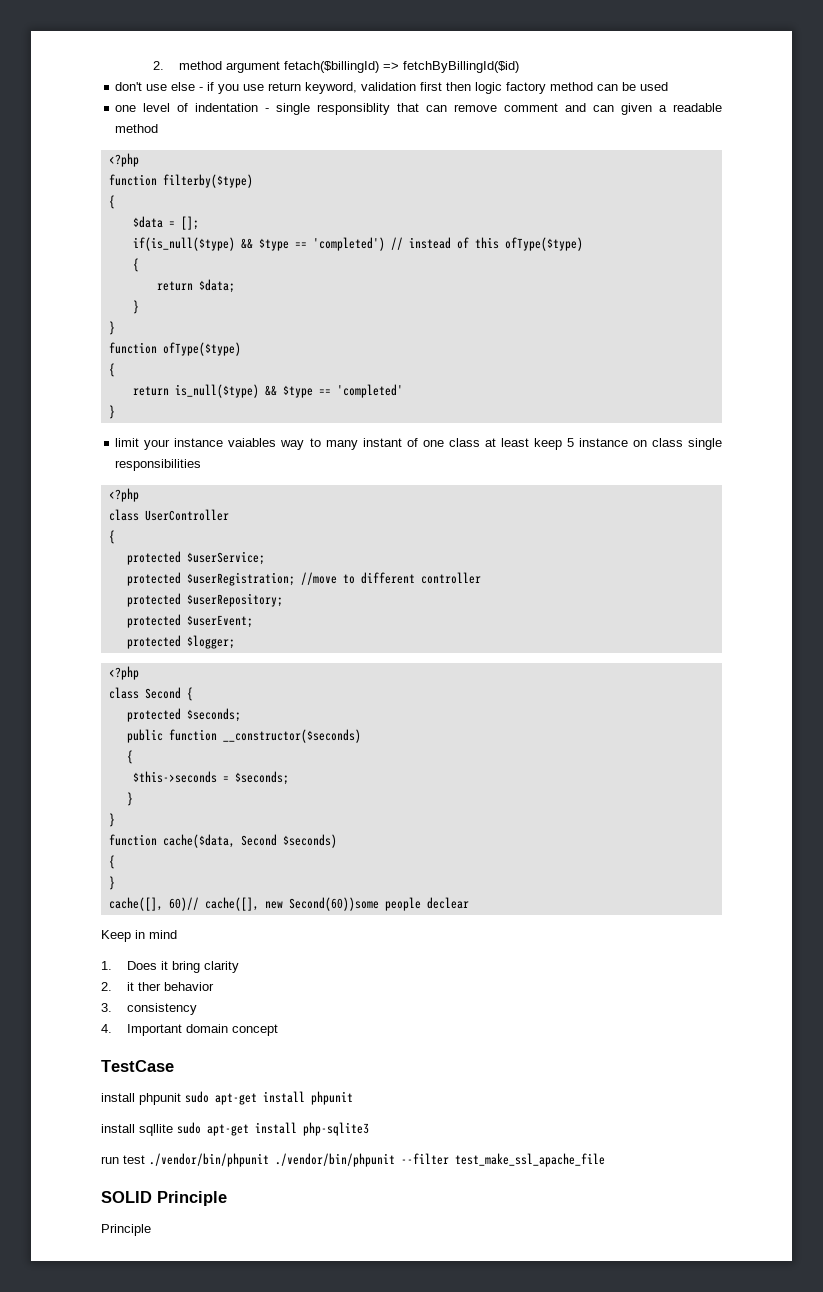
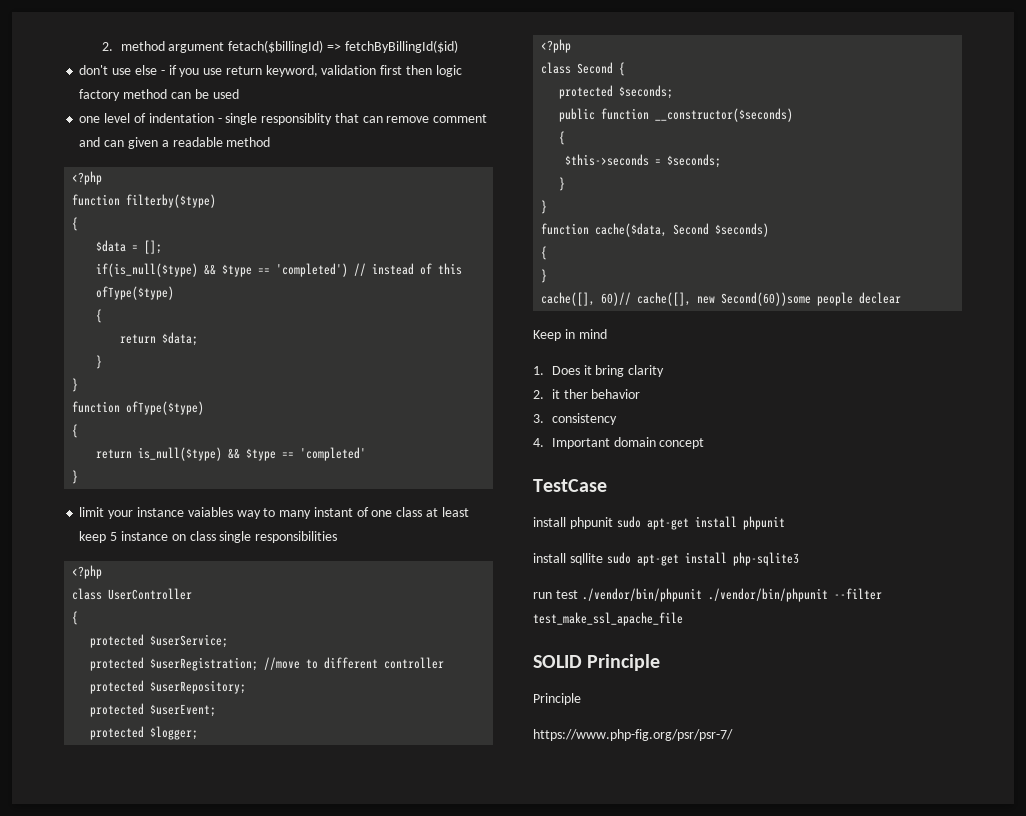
+ https://www.php-fig.org/psr/psr-7/

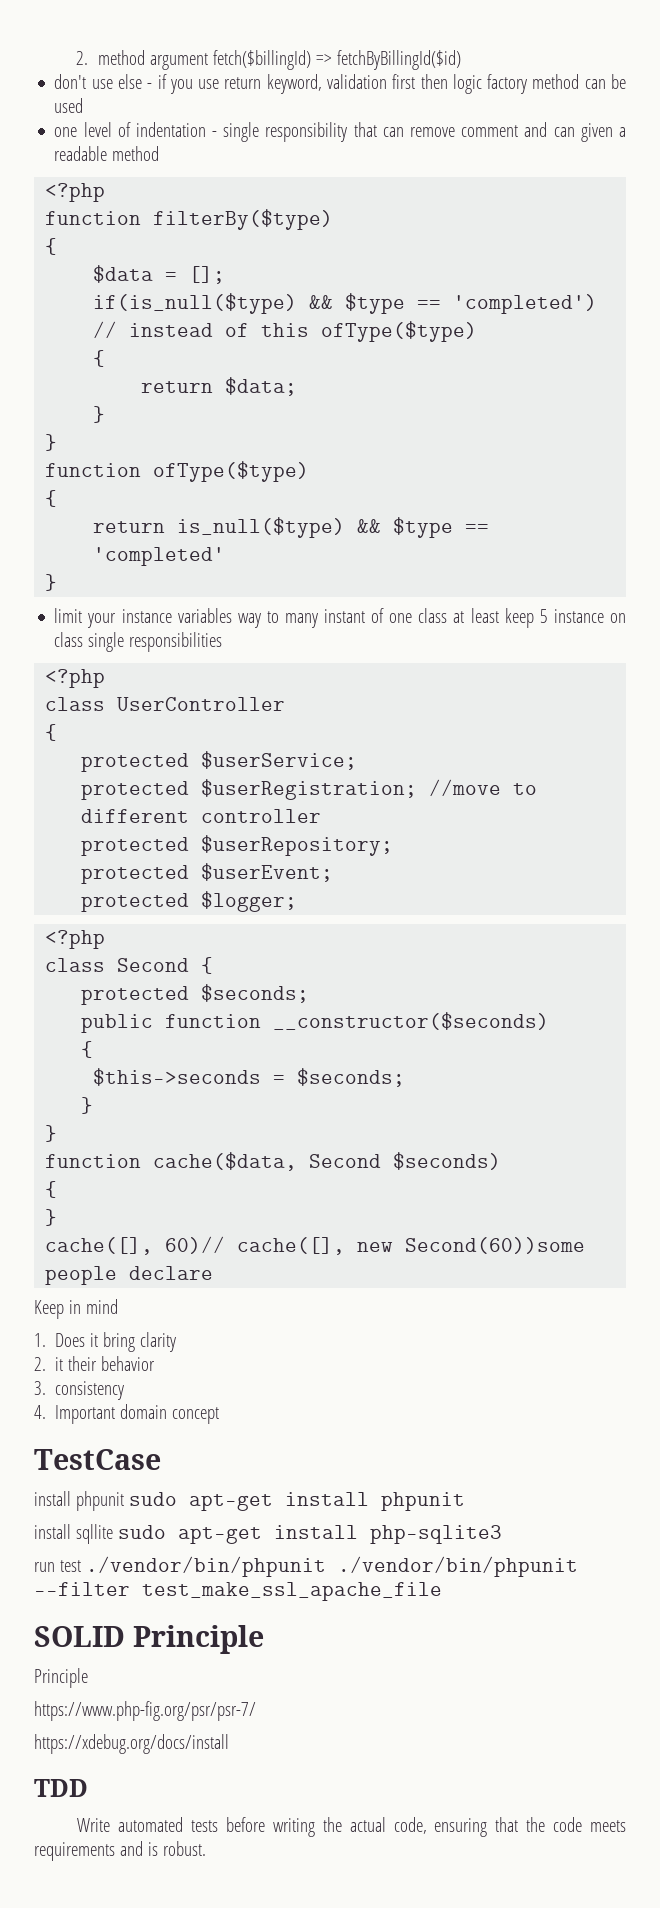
- 2. method argument fetach($billingId) => fetchByBillingId($id)
+ 2. method argument fetch($billingId) => fetchByBillingId($id)
- one level of indentation - single responsiblity that can remove comment and can given a readable method
+ one level of indentation - single responsibility that can remove comment and can given a readable method
- function filterby($type)
+ function filterBy($type)
- limit your instance vaiables way to many instant of one class at least keep 5 instance on class single responsibilities
+ limit your instance variables way to many instant of one class at least keep 5 instance on class single responsibilities
- cache([], 60)// cache([], new Second(60))some people declear
+ cache([], 60)// cache([], new Second(60))some people declare
- 2. it ther behavior
+ 2. it their behavior
+ https://xdebug.org/docs/install
+ TDD
+ Write automated tests before writing the actual code, ensuring that the code meets requirements and is robust.

